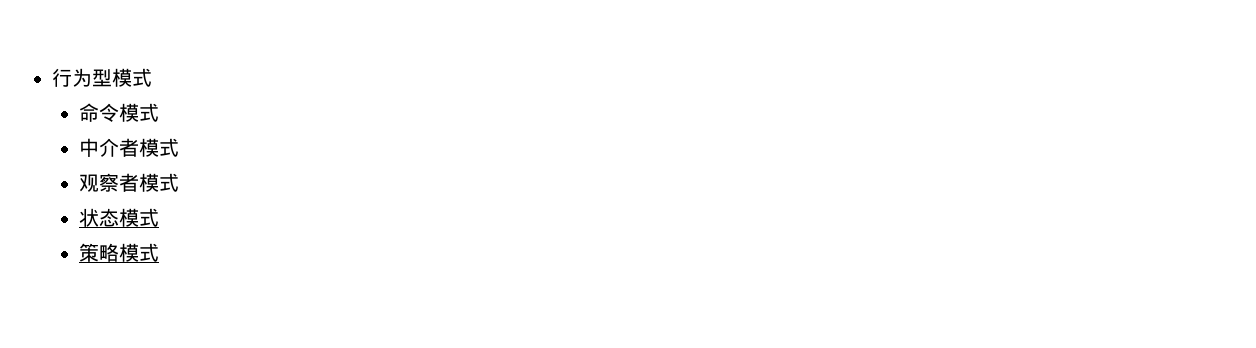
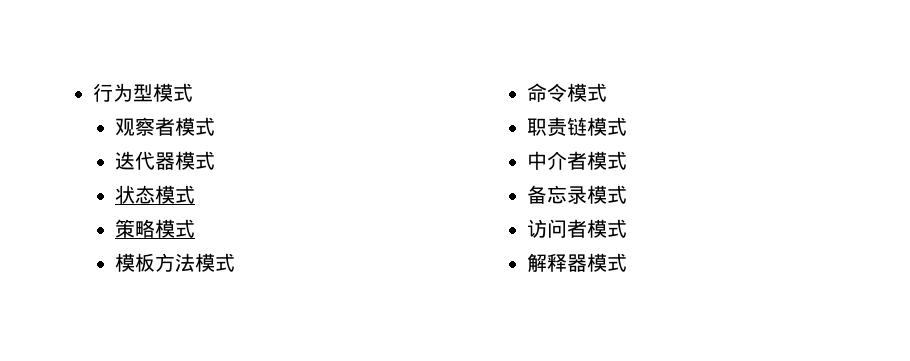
- 命令模式
- 中介者模式
  观察者模式
+ 迭代器模式
+ 模板方法模式
+ 命令模式
+ 职责链模式
+ 中介者模式
+ 备忘录模式
+ 访问者模式
+ 解释器模式

